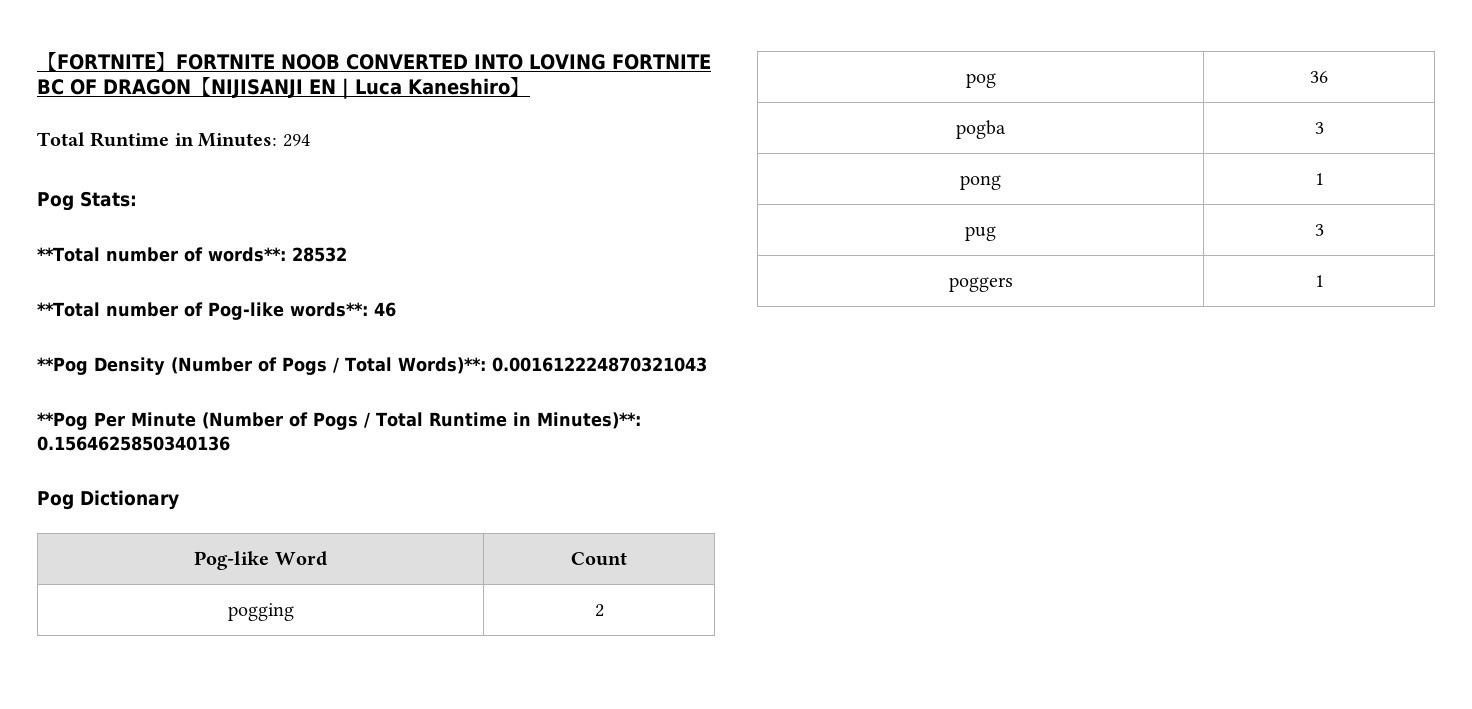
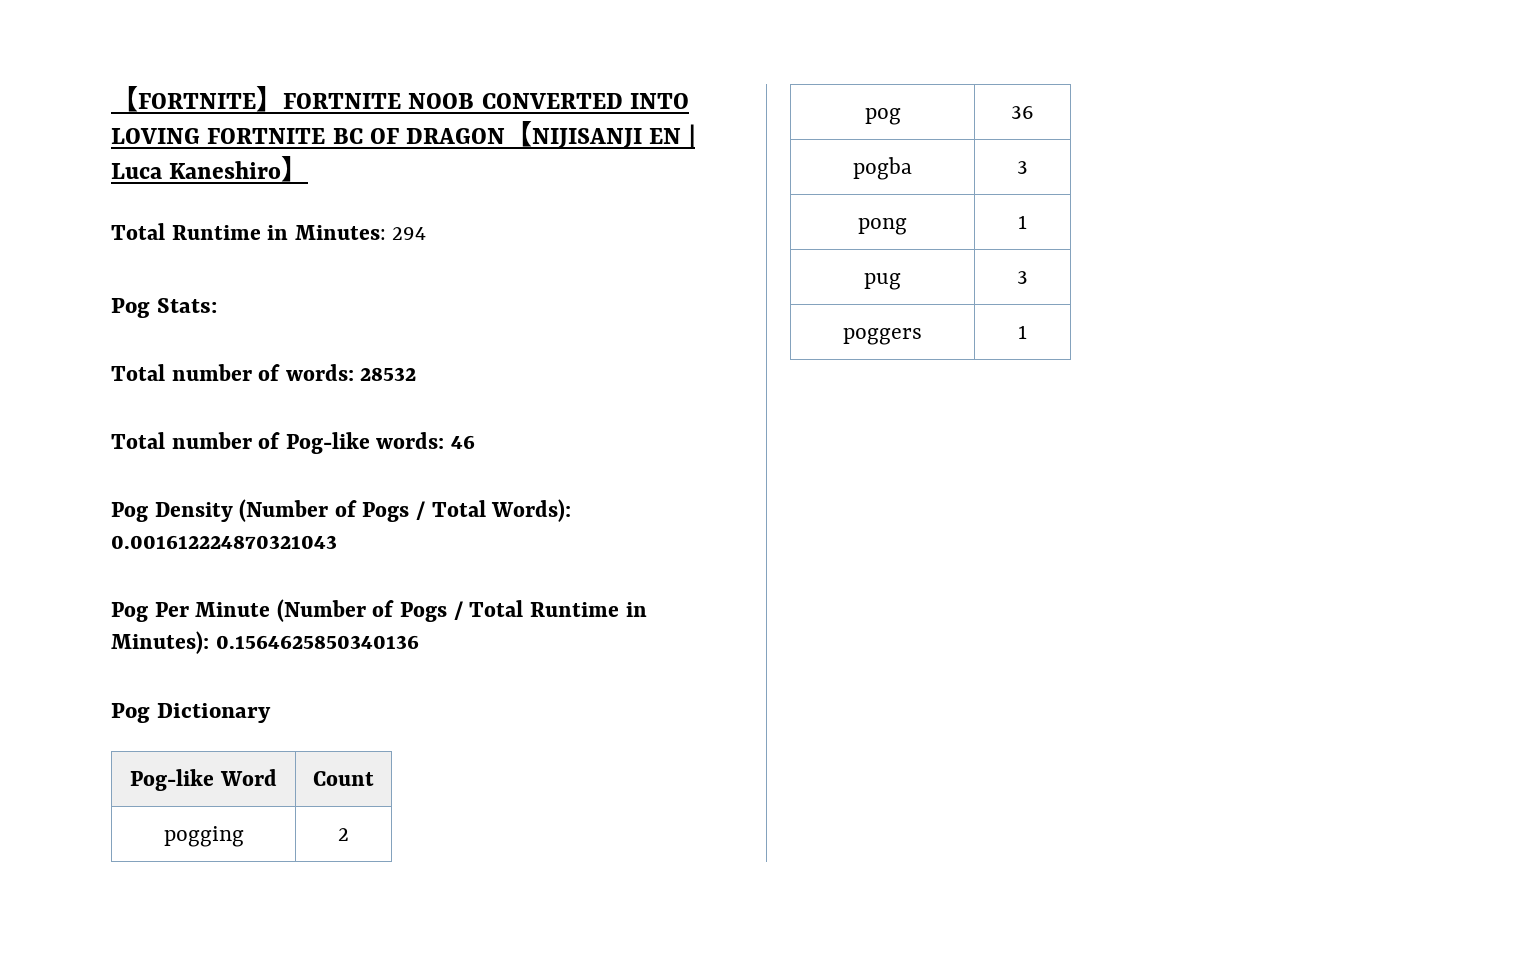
- **Total number of words**: 28532
+ Total number of words: 28532
- **Total number of Pog-like words**: 46
+ Total number of Pog-like words: 46
- **Pog Density (Number of Pogs / Total Words)**: 0.001612224870321043
+ Pog Density (Number of Pogs / Total Words): 0.001612224870321043
- **Pog Per Minute (Number of Pogs / Total Runtime in Minutes)**: 0.1564625850340136
+ Pog Per Minute (Number of Pogs / Total Runtime in Minutes): 0.1564625850340136

